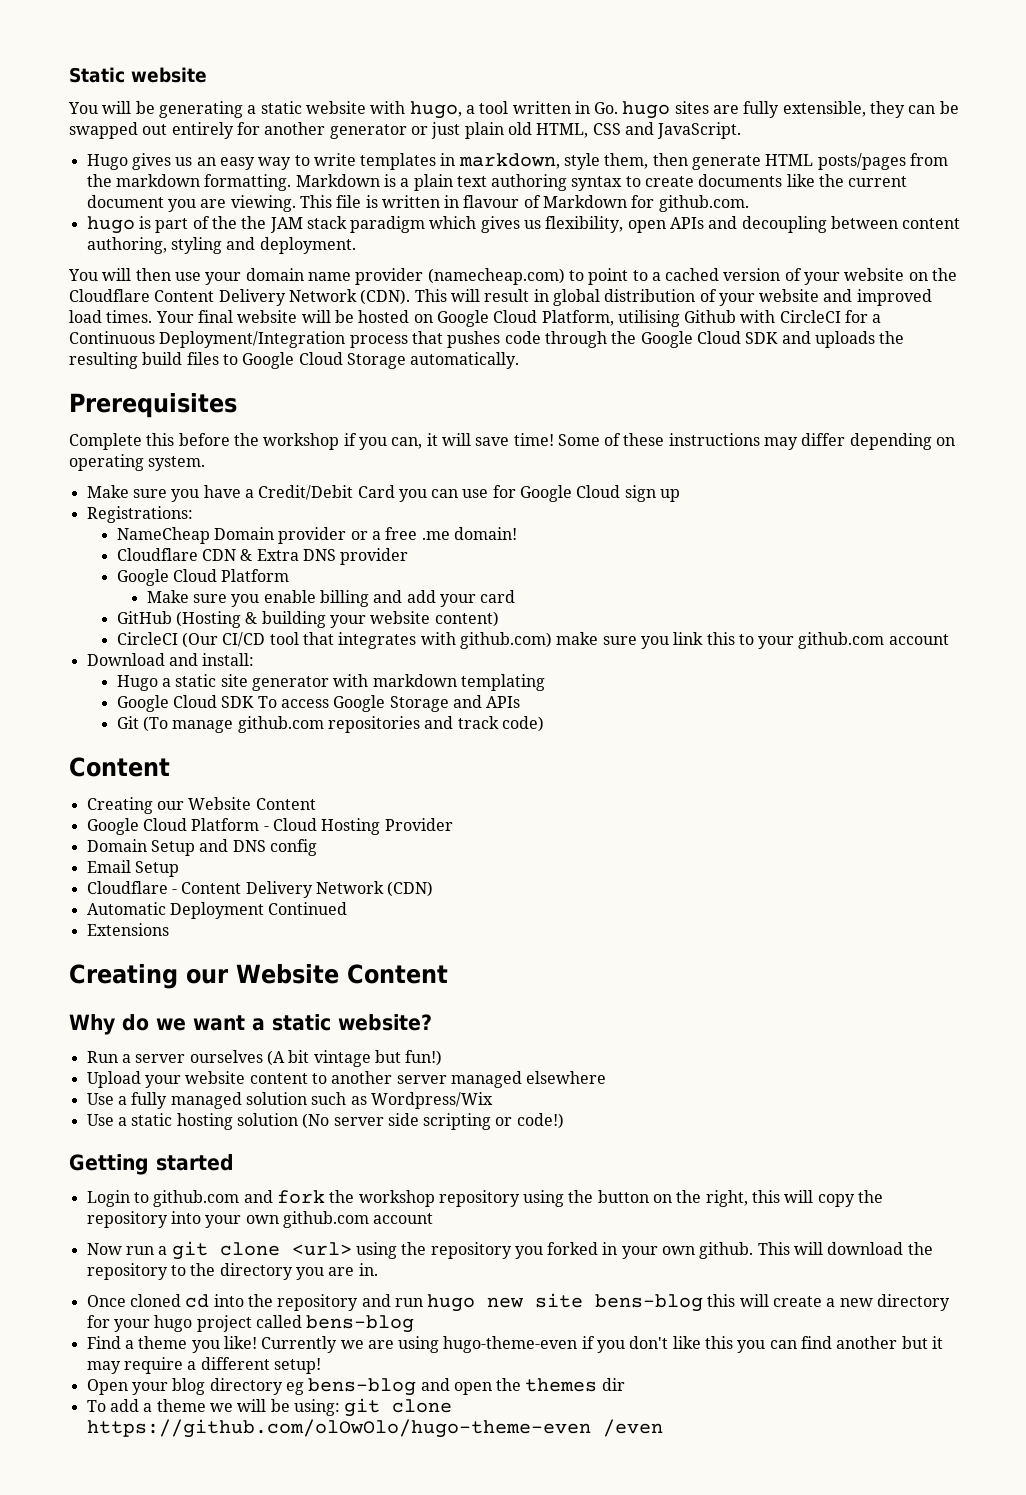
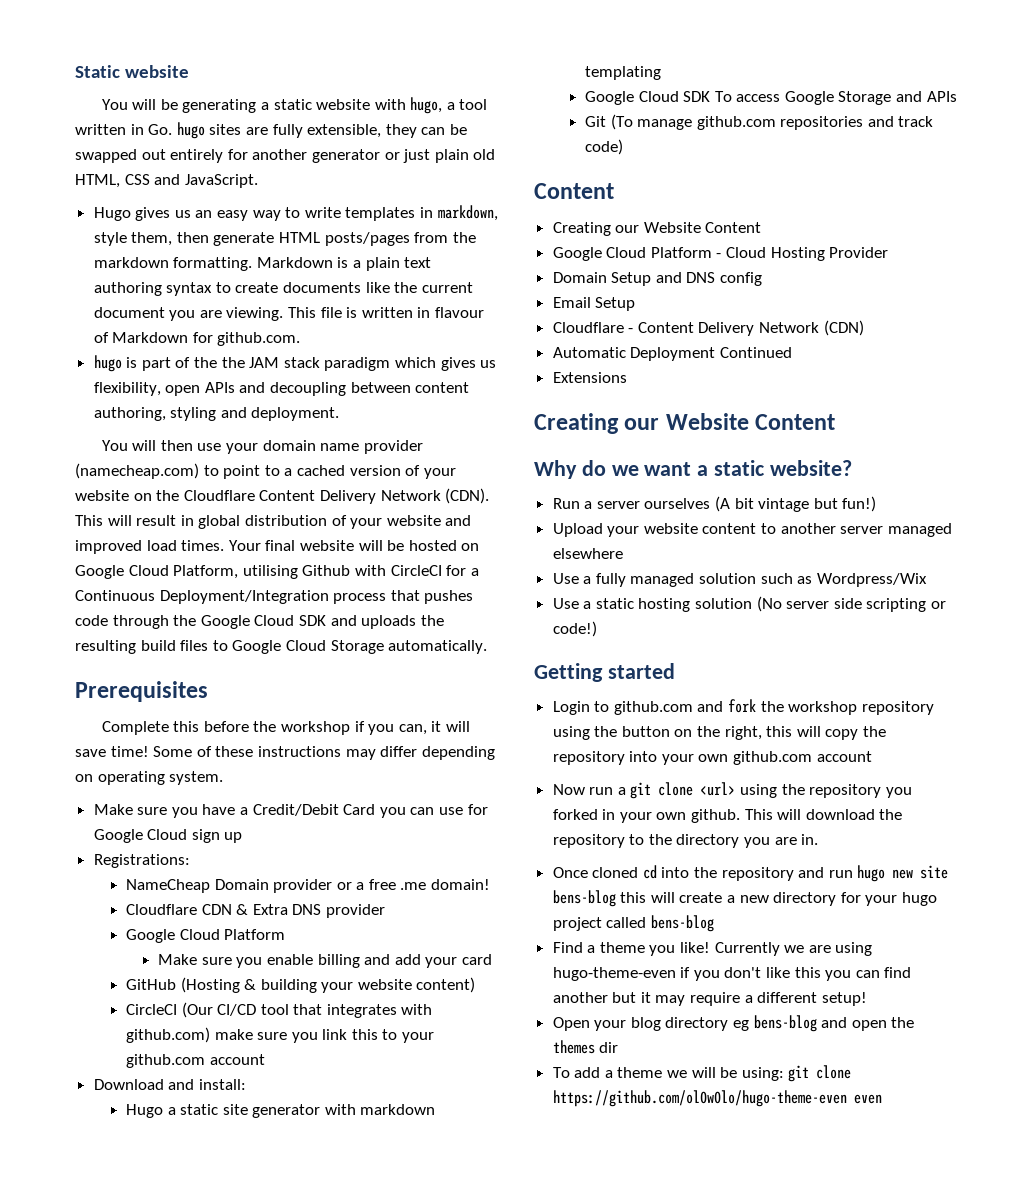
- To add a theme we will be using: git clone https://github.com/olOwOlo/hugo-theme-even /even
+ To add a theme we will be using: git clone https://github.com/olOwOlo/hugo-theme-even even

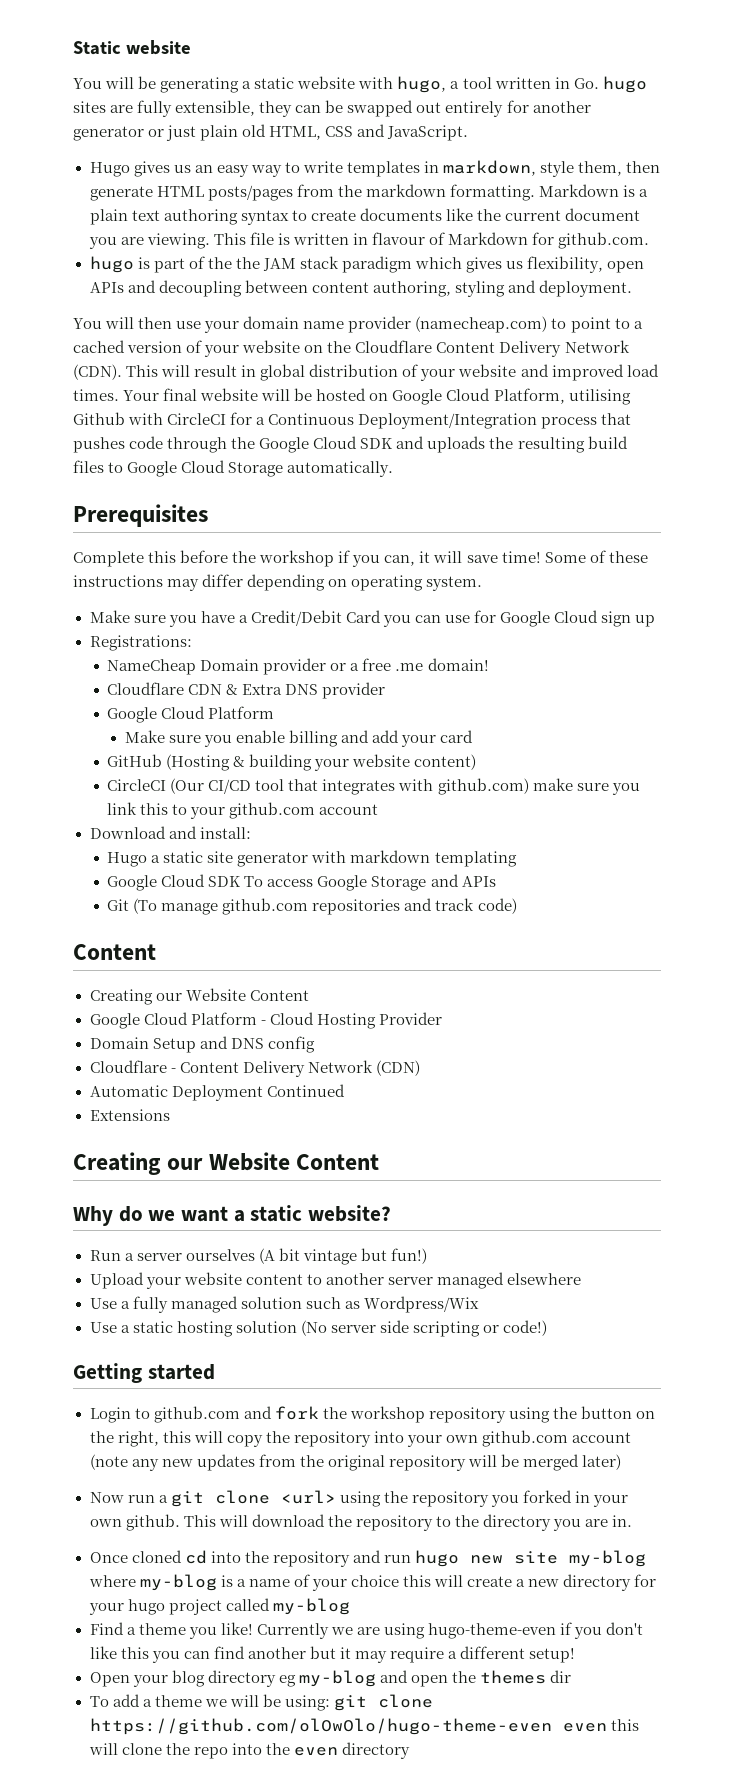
- Email Setup
- Login to github.com and fork the workshop repository using the button on the right, this will copy the repository into your own github.com account
+ Login to github.com and fork the workshop repository using the button on the right, this will copy the repository into your own github.com account (note any new updates from the original repository will be merged later)
- Once cloned cd into the repository and run hugo new site bens-blog this will create a new directory for your hugo project called bens-blog
+ Once cloned cd into the repository and run hugo new site my-blog where my-blog is a name of your choice this will create a new directory for your hugo project called my-blog
- Open your blog directory eg bens-blog and open the themes dir
+ Open your blog directory eg my-blog and open the themes dir
- To add a theme we will be using: git clone https://github.com/olOwOlo/hugo-theme-even even
+ To add a theme we will be using: git clone https://github.com/olOwOlo/hugo-theme-even even this will clone the repo into the even directory

